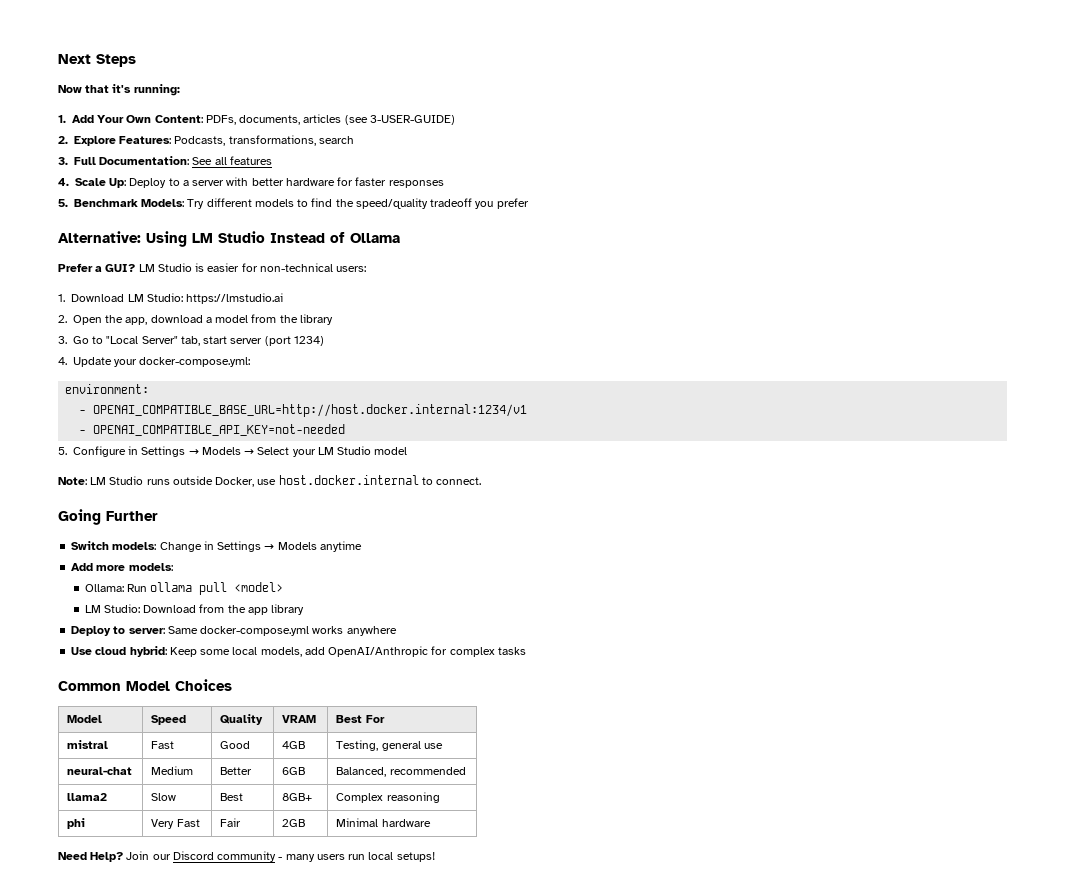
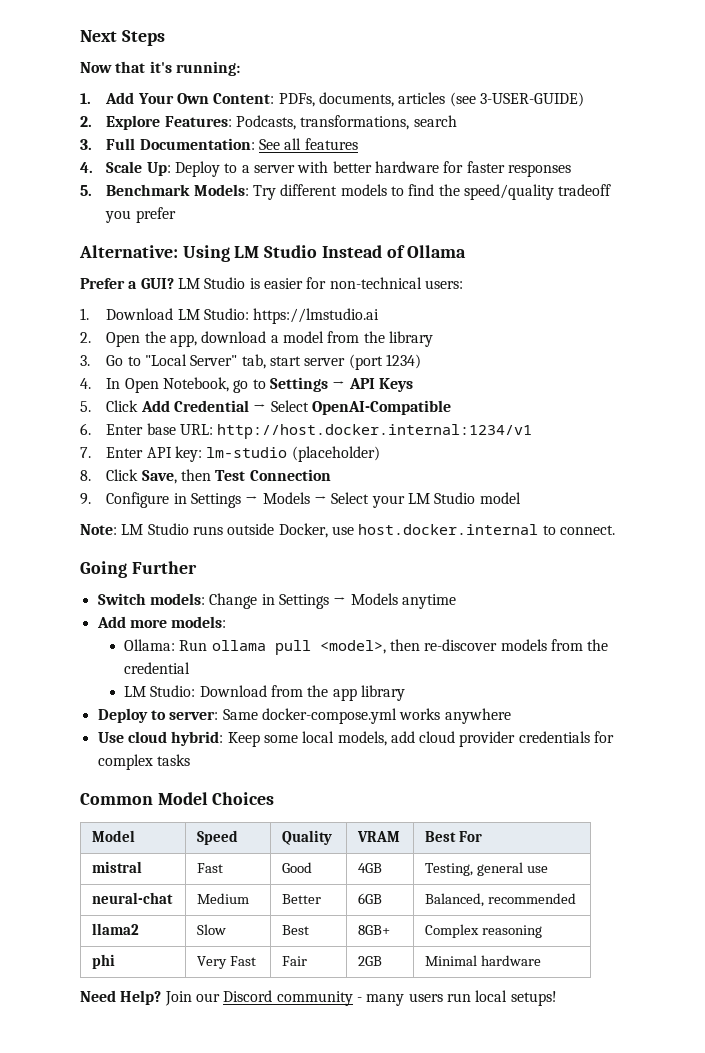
- 4. Update your docker-compose.yml:
- environment:
- - OPENAI_COMPATIBLE_BASE_URL=http://host.docker.internal:1234/v1
- - OPENAI_COMPATIBLE_API_KEY=not-needed
- 5. Configure in Settings → Models → Select your LM Studio model
+ 4. In Open Notebook, go to Settings → API Keys
+ 5. Click Add Credential → Select OpenAI-Compatible
+ 6. Enter base URL: http://host.docker.internal:1234/v1
+ 7. Enter API key: lm-studio (placeholder)
+ 8. Click Save, then Test Connection
+ 9. Configure in Settings → Models → Select your LM Studio model
- Ollama: Run ollama pull <model>
+ Ollama: Run ollama pull <model>, then re-discover models from the credential
- Use cloud hybrid: Keep some local models, add OpenAI/Anthropic for complex tasks
+ Use cloud hybrid: Keep some local models, add cloud provider credentials for complex tasks

